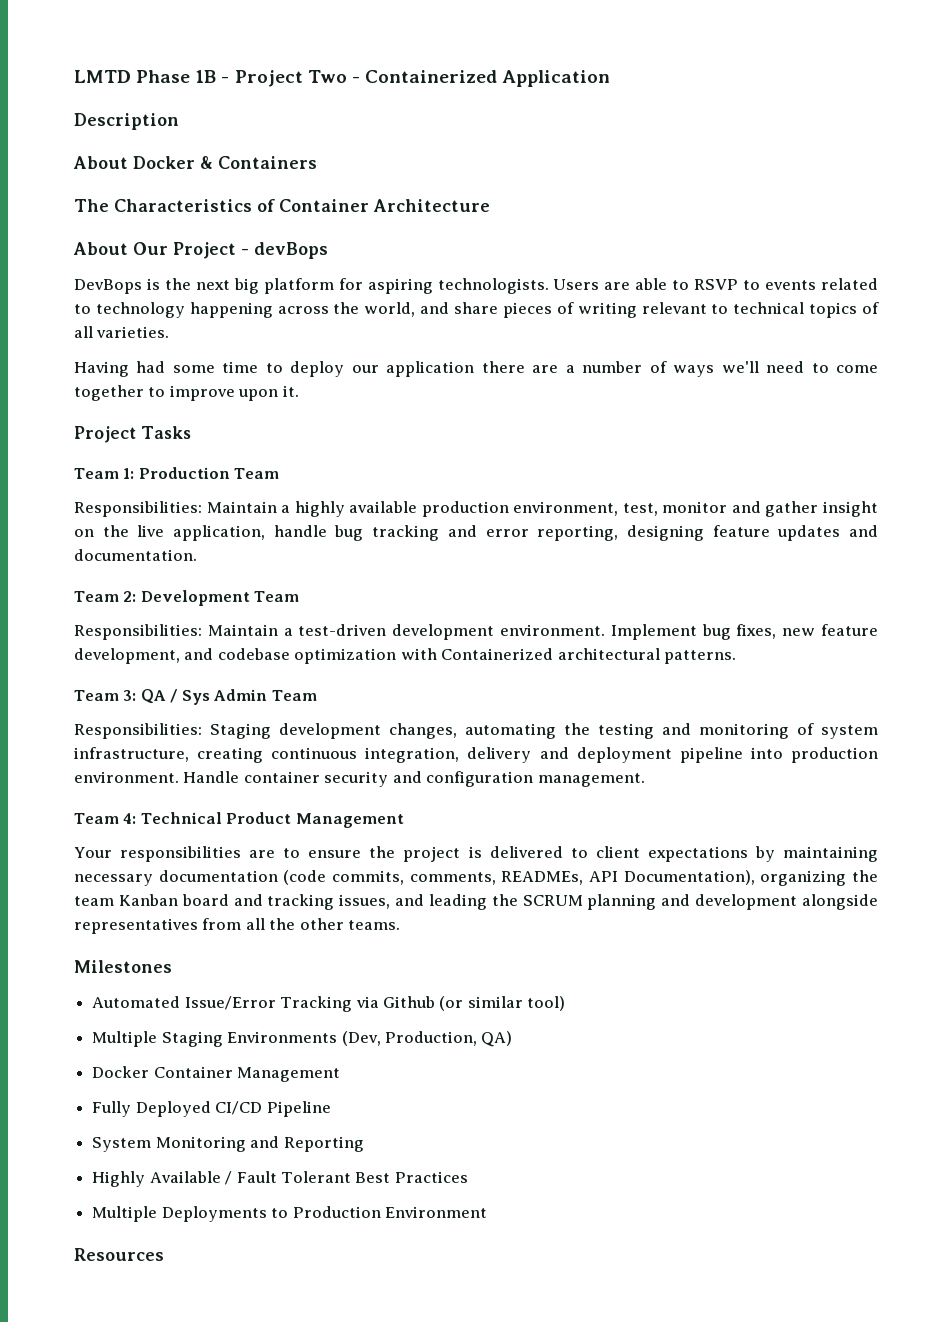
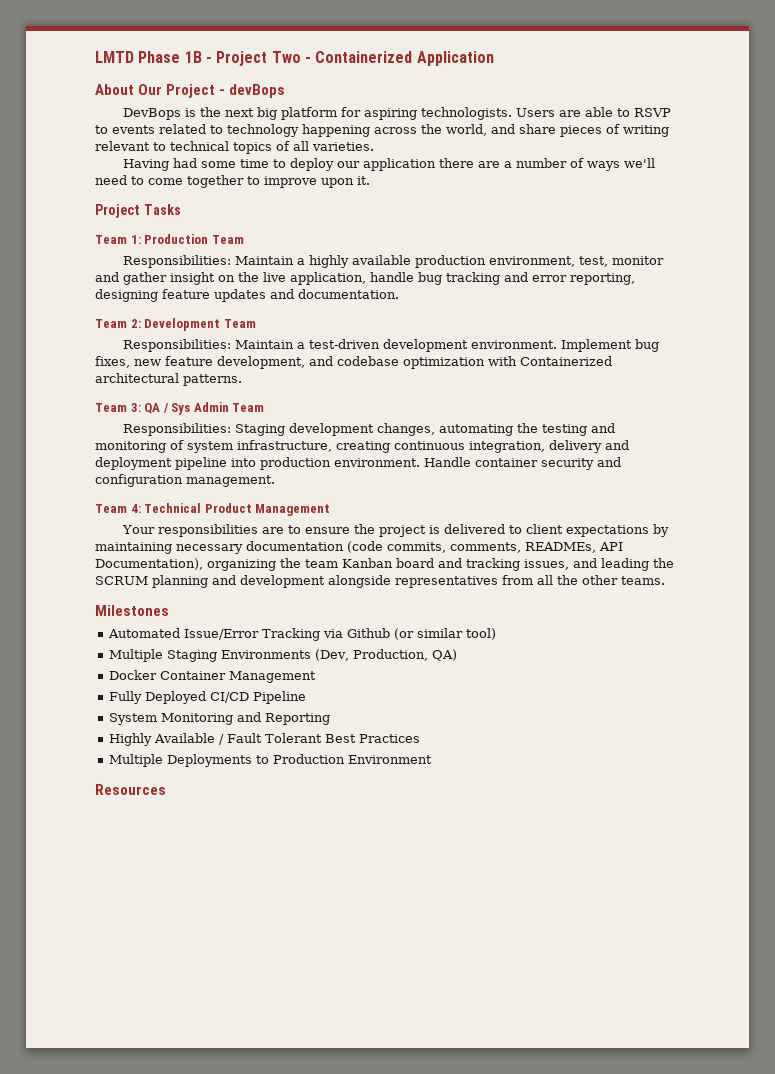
- Description
- About Docker & Containers
- The Characteristics of Container Architecture

